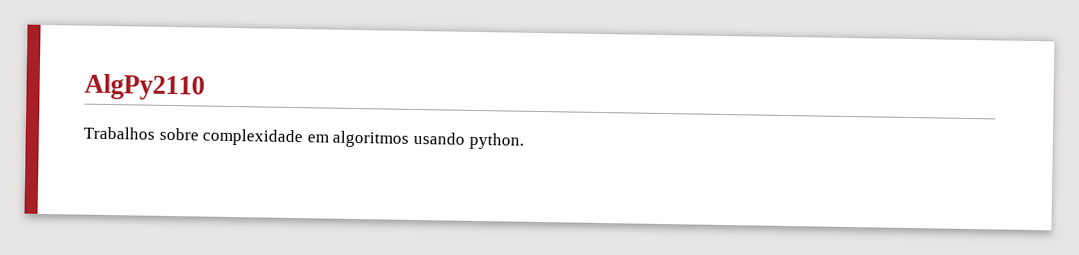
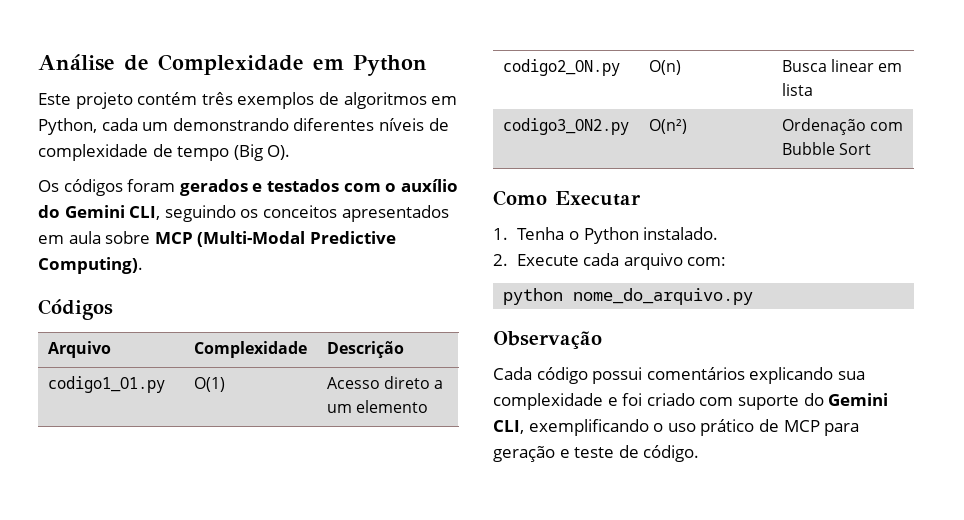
- AlgPy2110
- Trabalhos sobre complexidade em algoritmos usando python.
+ Análise de Complexidade em Python
+ Este projeto contém três exemplos de algoritmos em Python, cada um demonstrando diferentes níveis de complexidade de tempo (Big O).
+ Os códigos foram gerados e testados com o auxílio do Gemini CLI, seguindo os conceitos apresentados em aula sobre MCP (Multi-Modal Predictive Computing).
+ Códigos
+ Arquivo | Complexidade | Descrição
+ codigo1_O1.py | O(1) | Acesso direto a um elemento
+ codigo2_ON.py | O(n) | Busca linear em lista
+ codigo3_ON2.py | O(n²) | Ordenação com Bubble Sort
+ Como Executar
+ 1. Tenha o Python instalado.
+ 2. Execute cada arquivo com:
+ python nome_do_arquivo.py
+ Observação
+ Cada código possui comentários explicando sua complexidade e foi criado com suporte do Gemini CLI, exemplificando o uso prático de MCP para geração e teste de código.

